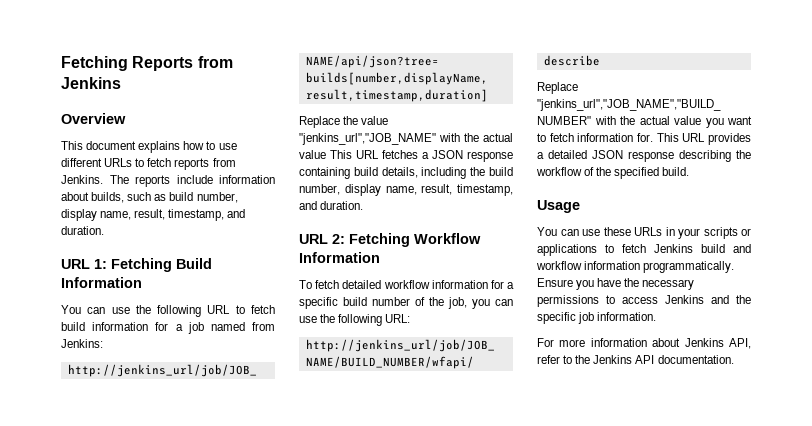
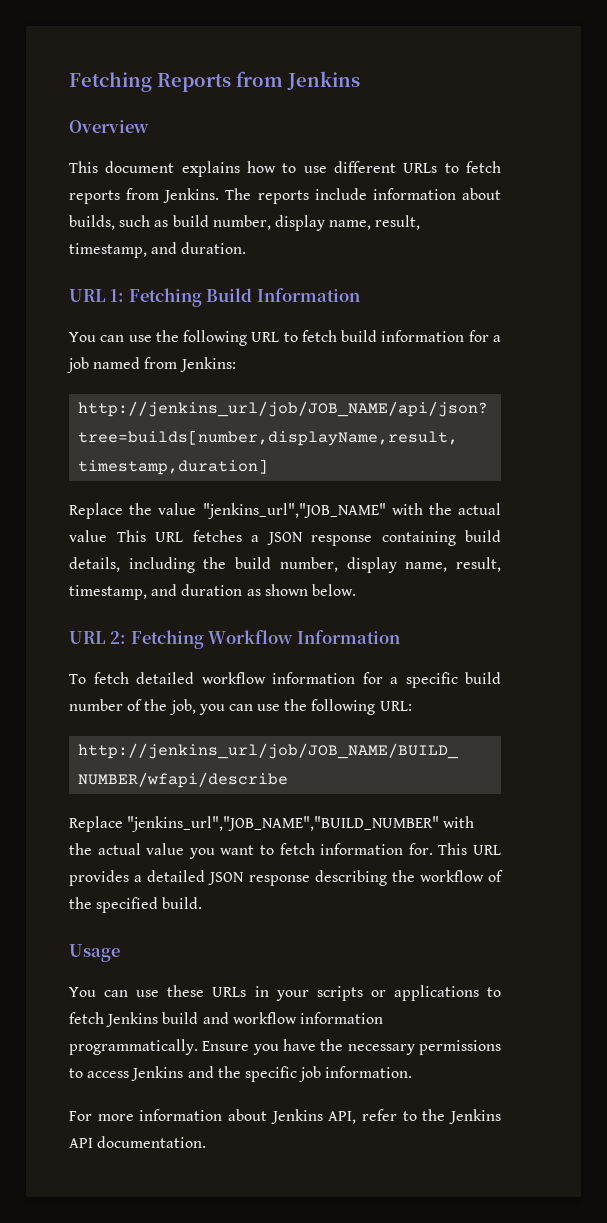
- Replace the value "jenkins_url","JOB_NAME" with the actual value This URL fetches a JSON response containing build details, including the build number, display name, result, timestamp, and duration.
+ Replace the value "jenkins_url","JOB_NAME" with the actual value This URL fetches a JSON response containing build details, including the build number, display name, result, timestamp, and duration as shown below.

